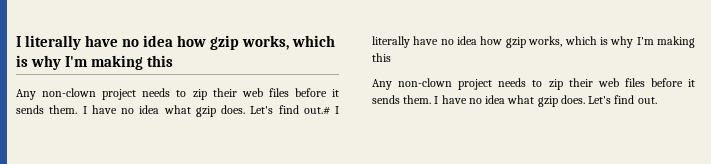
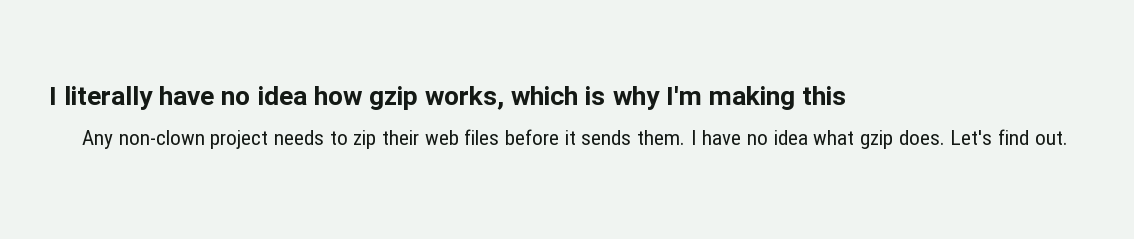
- Any non-clown project needs to zip their web files before it sends them. I have no idea what gzip does. Let's find out.# I literally have no idea how gzip works, which is why I'm making this

